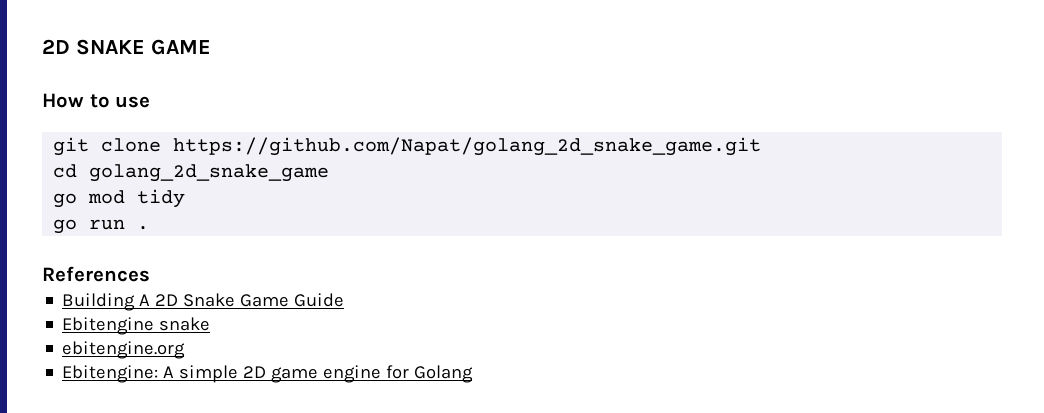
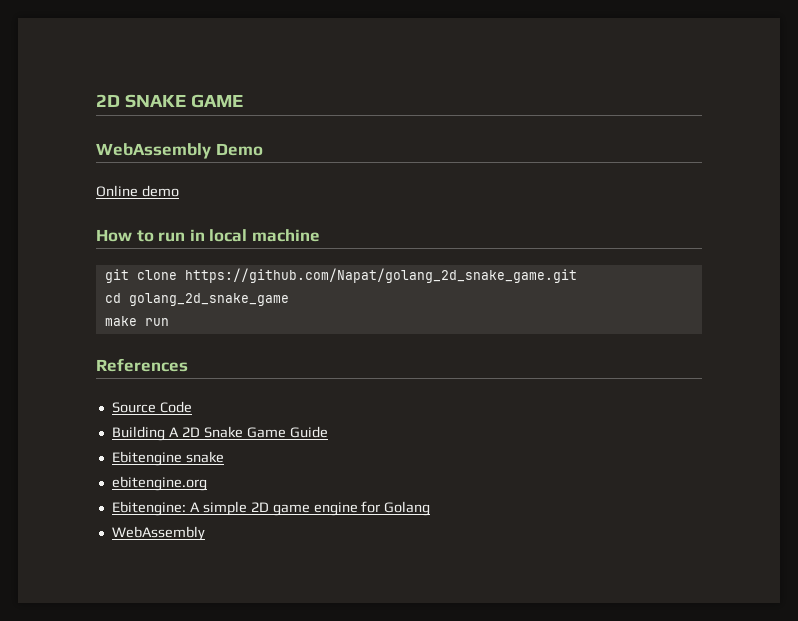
- How to use
+ WebAssembly Demo
+ Online demo
+ How to run in local machine
- go mod tidy
- go run .
+ make run
+ Source Code
  Ebitengine: A simple 2D game engine for Golang
+ WebAssembly

